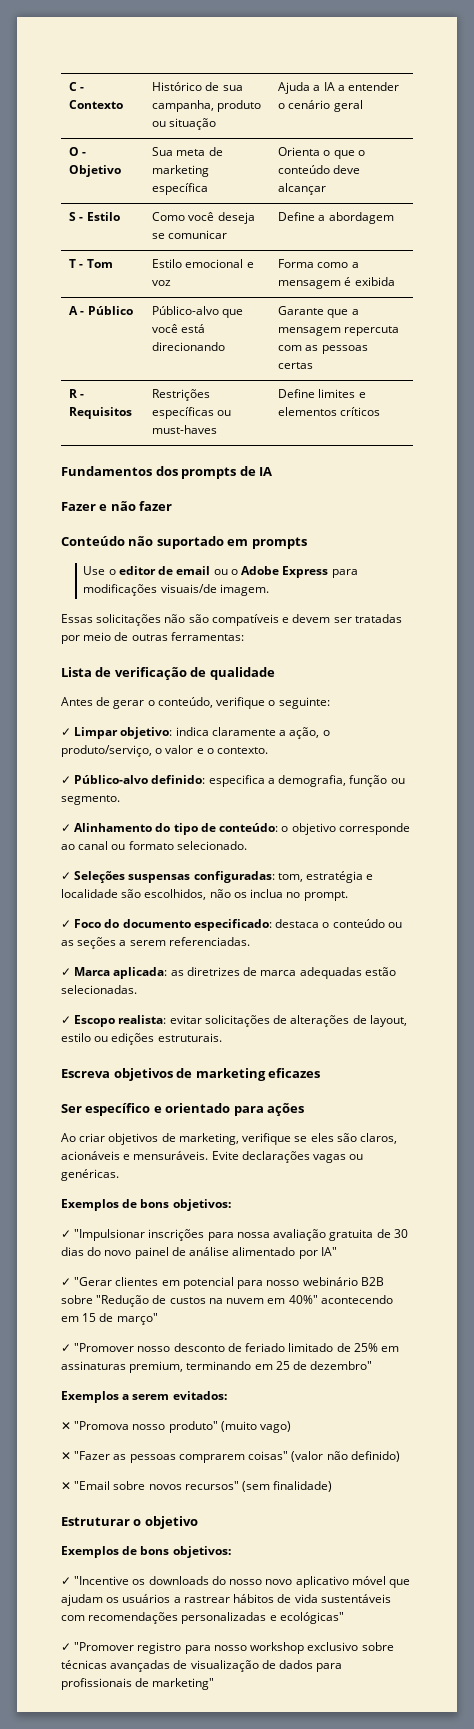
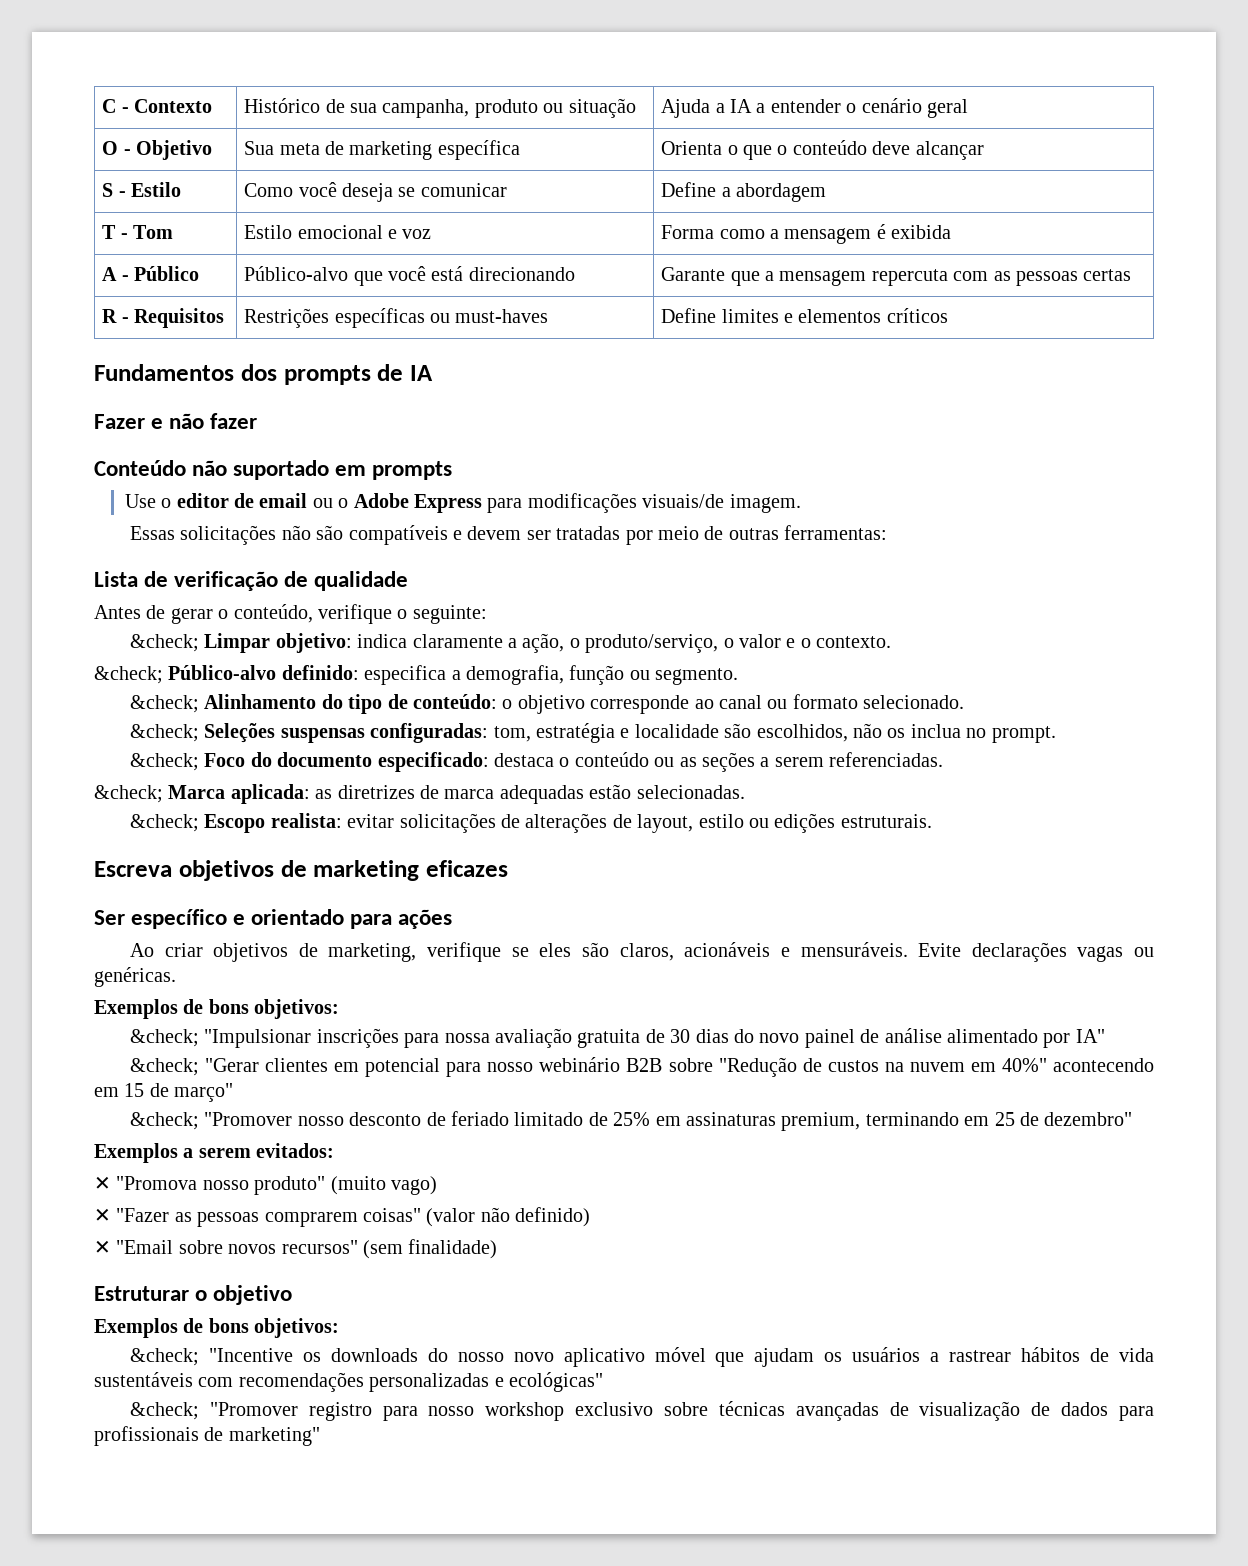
- ✓ Limpar objetivo: indica claramente a ação, o produto/serviço, o valor e o contexto.
+ &check; Limpar objetivo: indica claramente a ação, o produto/serviço, o valor e o contexto.
- ✓ Público-alvo definido: especifica a demografia, função ou segmento.
+ &check; Público-alvo definido: especifica a demografia, função ou segmento.
- ✓ Alinhamento do tipo de conteúdo: o objetivo corresponde ao canal ou formato selecionado.
+ &check; Alinhamento do tipo de conteúdo: o objetivo corresponde ao canal ou formato selecionado.
- ✓ Seleções suspensas configuradas: tom, estratégia e localidade são escolhidos, não os inclua no prompt.
+ &check; Seleções suspensas configuradas: tom, estratégia e localidade são escolhidos, não os inclua no prompt.
- ✓ Foco do documento especificado: destaca o conteúdo ou as seções a serem referenciadas.
+ &check; Foco do documento especificado: destaca o conteúdo ou as seções a serem referenciadas.
- ✓ Marca aplicada: as diretrizes de marca adequadas estão selecionadas.
+ &check; Marca aplicada: as diretrizes de marca adequadas estão selecionadas.
- ✓ Escopo realista: evitar solicitações de alterações de layout, estilo ou edições estruturais.
+ &check; Escopo realista: evitar solicitações de alterações de layout, estilo ou edições estruturais.
- ✓ "Impulsionar inscrições para nossa avaliação gratuita de 30 dias do novo painel de análise alimentado por IA"
+ &check; "Impulsionar inscrições para nossa avaliação gratuita de 30 dias do novo painel de análise alimentado por IA"
- ✓ "Gerar clientes em potencial para nosso webinário B2B sobre "Redução de custos na nuvem em 40%" acontecendo em 15 de março"
+ &check; "Gerar clientes em potencial para nosso webinário B2B sobre "Redução de custos na nuvem em 40%" acontecendo em 15 de março"
- ✓ "Promover nosso desconto de feriado limitado de 25% em assinaturas premium, terminando em 25 de dezembro"
+ &check; "Promover nosso desconto de feriado limitado de 25% em assinaturas premium, terminando em 25 de dezembro"
- ✓ "Incentive os downloads do nosso novo aplicativo móvel que ajudam os usuários a rastrear hábitos de vida sustentáveis com recomendações personalizadas e ecológicas"
+ &check; "Incentive os downloads do nosso novo aplicativo móvel que ajudam os usuários a rastrear hábitos de vida sustentáveis com recomendações personalizadas e ecológicas"
- ✓ "Promover registro para nosso workshop exclusivo sobre técnicas avançadas de visualização de dados para profissionais de marketing"
+ &check; "Promover registro para nosso workshop exclusivo sobre técnicas avançadas de visualização de dados para profissionais de marketing"

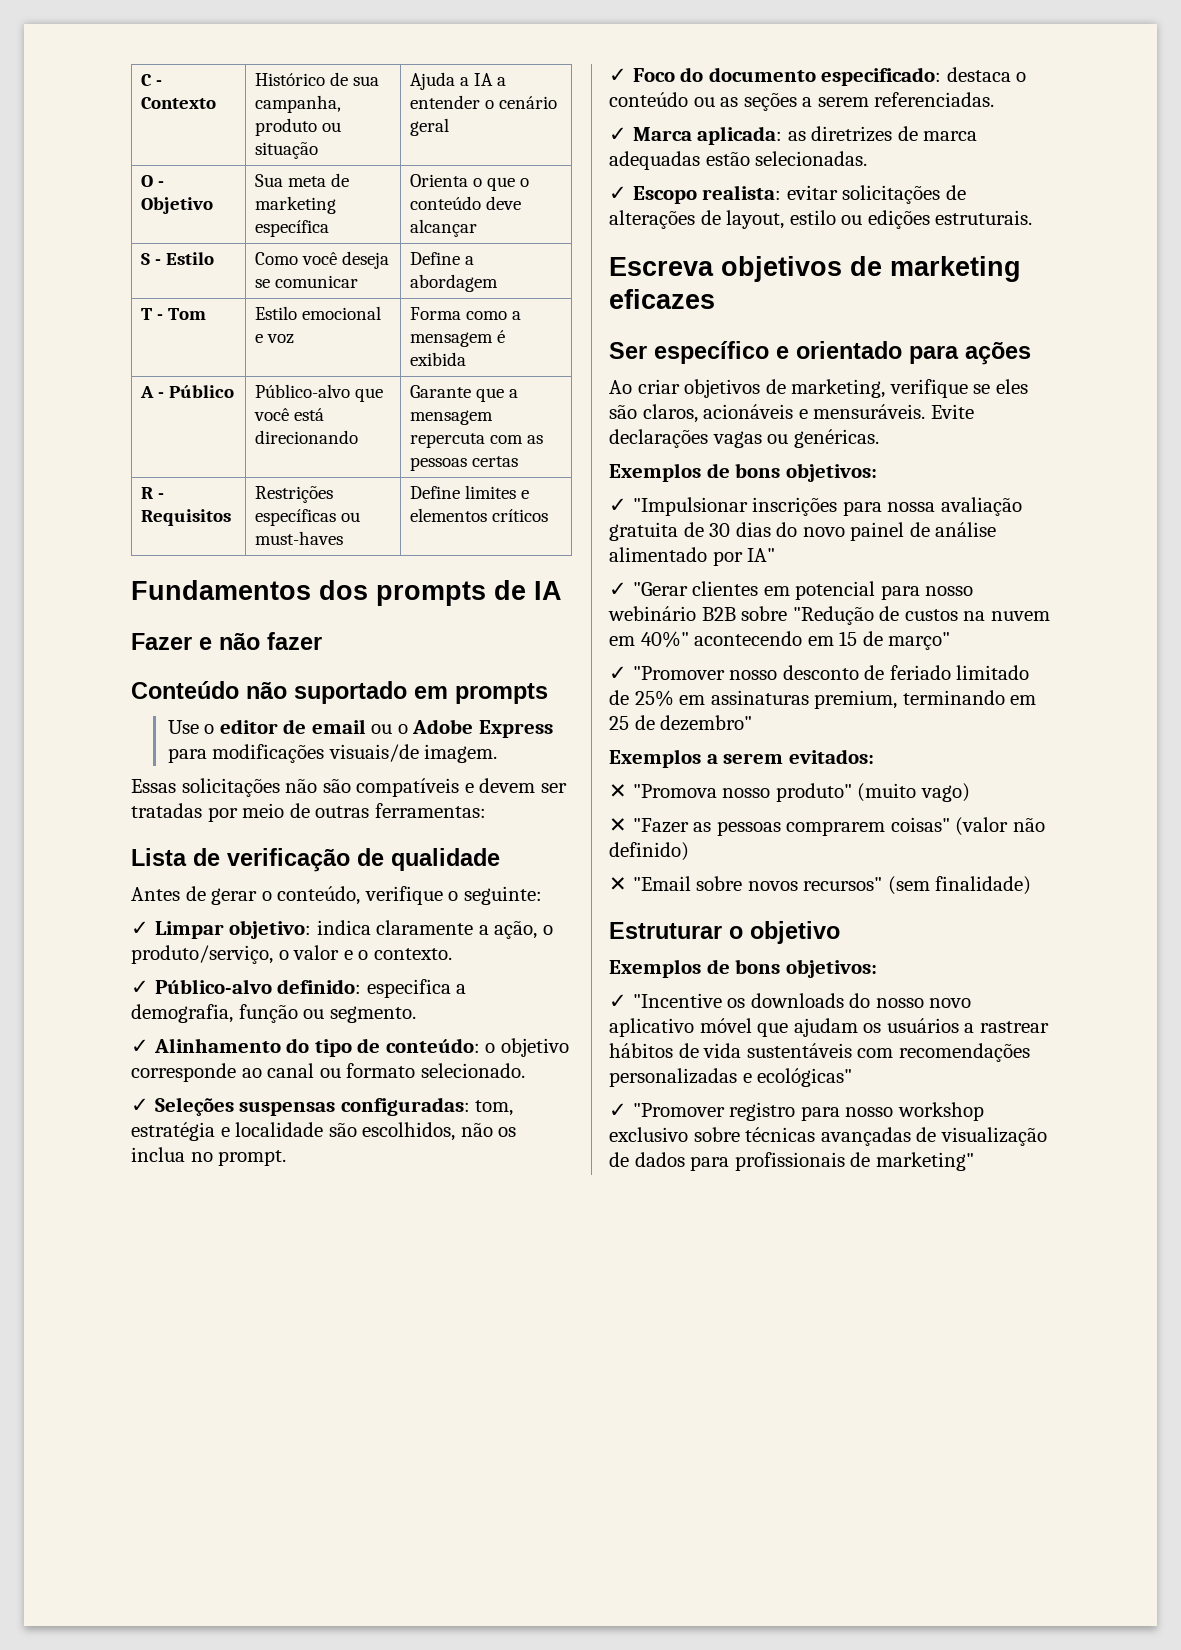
- &check; Limpar objetivo: indica claramente a ação, o produto/serviço, o valor e o contexto.
+ ✓ Limpar objetivo: indica claramente a ação, o produto/serviço, o valor e o contexto.
- &check; Público-alvo definido: especifica a demografia, função ou segmento.
+ ✓ Público-alvo definido: especifica a demografia, função ou segmento.
- &check; Alinhamento do tipo de conteúdo: o objetivo corresponde ao canal ou formato selecionado.
+ ✓ Alinhamento do tipo de conteúdo: o objetivo corresponde ao canal ou formato selecionado.
- &check; Seleções suspensas configuradas: tom, estratégia e localidade são escolhidos, não os inclua no prompt.
+ ✓ Seleções suspensas configuradas: tom, estratégia e localidade são escolhidos, não os inclua no prompt.
- &check; Foco do documento especificado: destaca o conteúdo ou as seções a serem referenciadas.
+ ✓ Foco do documento especificado: destaca o conteúdo ou as seções a serem referenciadas.
- &check; Marca aplicada: as diretrizes de marca adequadas estão selecionadas.
+ ✓ Marca aplicada: as diretrizes de marca adequadas estão selecionadas.
- &check; Escopo realista: evitar solicitações de alterações de layout, estilo ou edições estruturais.
+ ✓ Escopo realista: evitar solicitações de alterações de layout, estilo ou edições estruturais.
- &check; "Impulsionar inscrições para nossa avaliação gratuita de 30 dias do novo painel de análise alimentado por IA"
+ ✓ "Impulsionar inscrições para nossa avaliação gratuita de 30 dias do novo painel de análise alimentado por IA"
- &check; "Gerar clientes em potencial para nosso webinário B2B sobre "Redução de custos na nuvem em 40%" acontecendo em 15 de março"
+ ✓ "Gerar clientes em potencial para nosso webinário B2B sobre "Redução de custos na nuvem em 40%" acontecendo em 15 de março"
- &check; "Promover nosso desconto de feriado limitado de 25% em assinaturas premium, terminando em 25 de dezembro"
+ ✓ "Promover nosso desconto de feriado limitado de 25% em assinaturas premium, terminando em 25 de dezembro"
- &check; "Incentive os downloads do nosso novo aplicativo móvel que ajudam os usuários a rastrear hábitos de vida sustentáveis com recomendações personalizadas e ecológicas"
+ ✓ "Incentive os downloads do nosso novo aplicativo móvel que ajudam os usuários a rastrear hábitos de vida sustentáveis com recomendações personalizadas e ecológicas"
- &check; "Promover registro para nosso workshop exclusivo sobre técnicas avançadas de visualização de dados para profissionais de marketing"
+ ✓ "Promover registro para nosso workshop exclusivo sobre técnicas avançadas de visualização de dados para profissionais de marketing"

